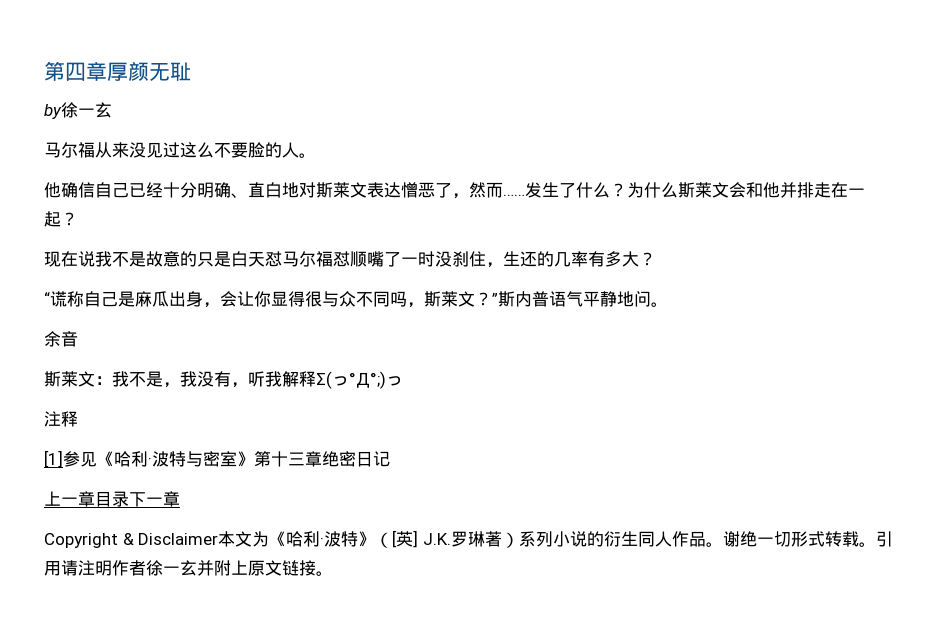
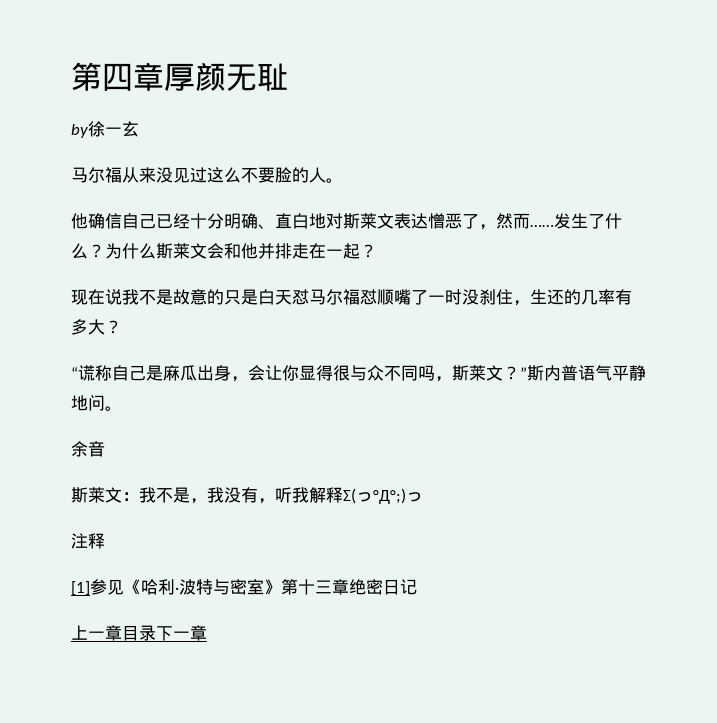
- Copyright & Disclaimer本文为《哈利·波特》（[英] J.K.罗琳著）系列小说的衍生同人作品。谢绝一切形式转载。引用请注明作者徐一玄并附上原文链接。

